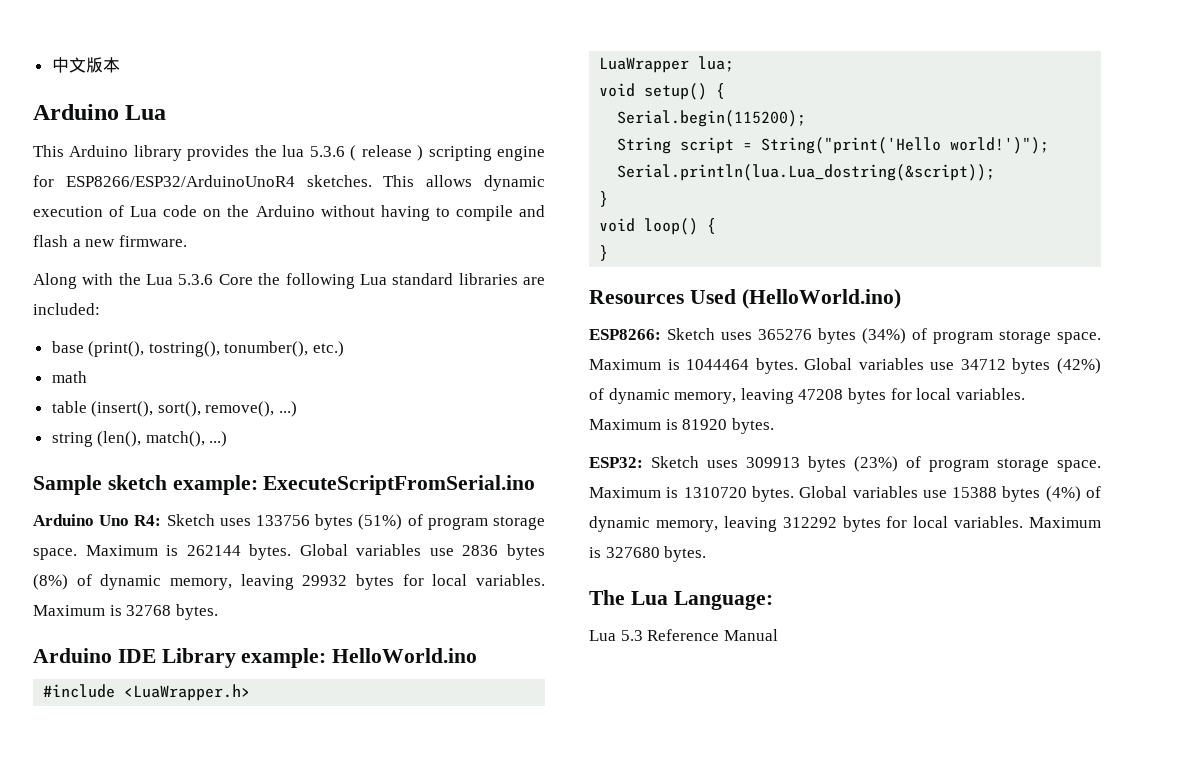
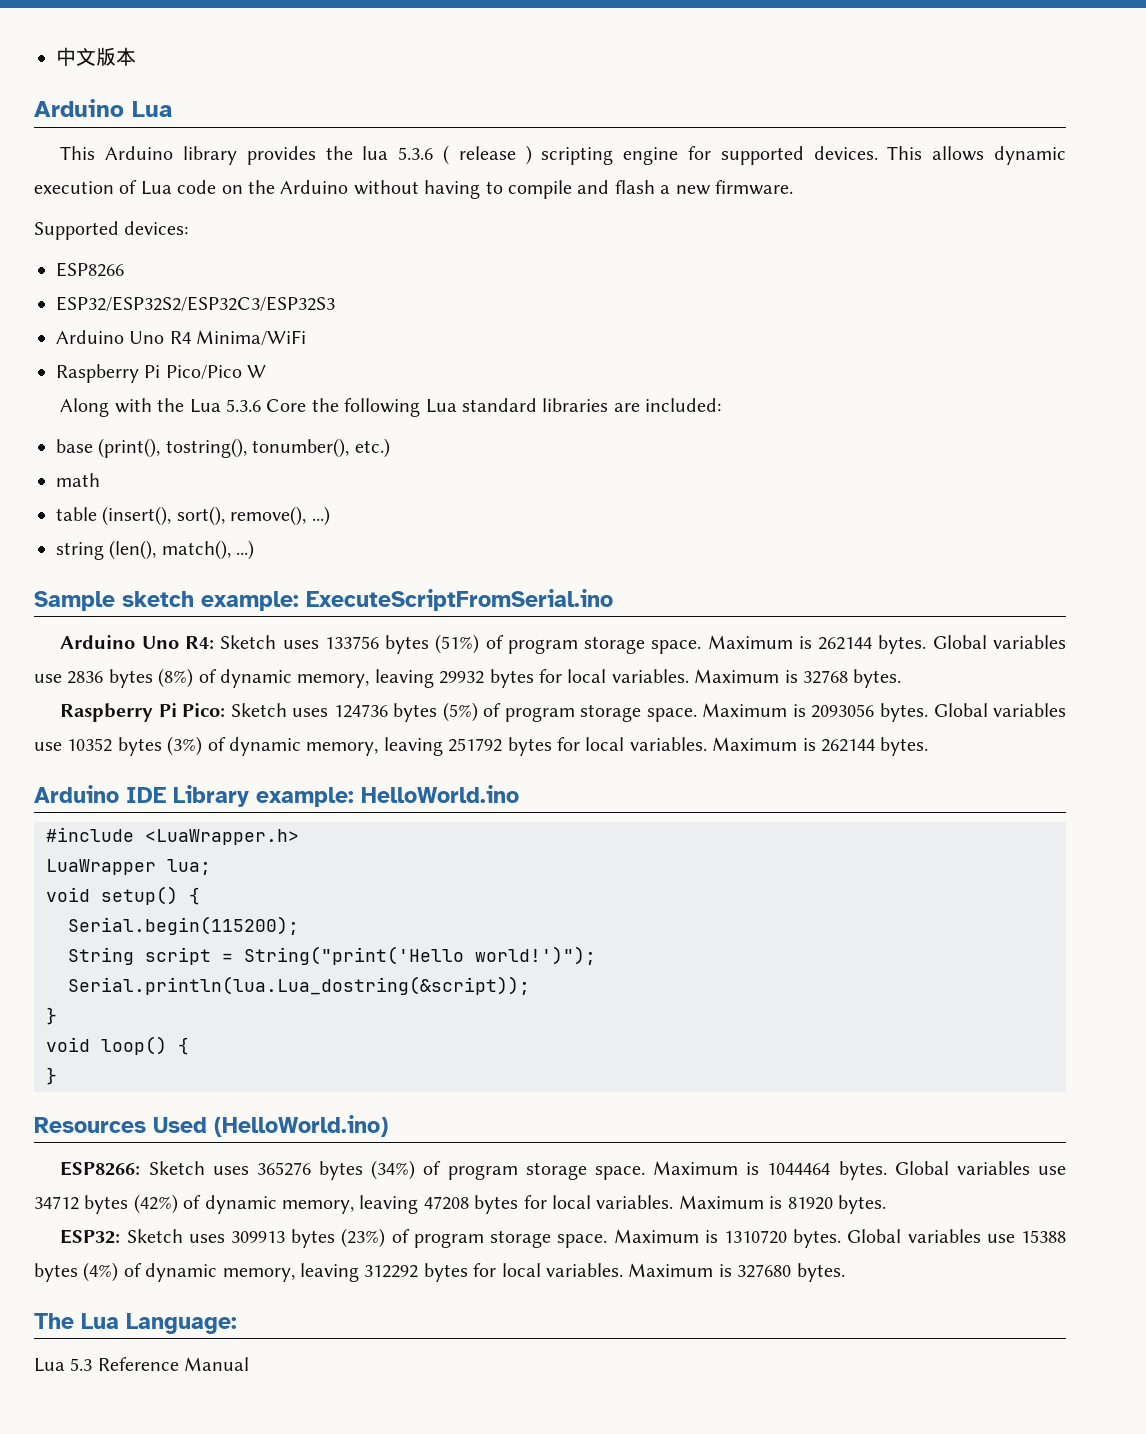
- This Arduino library provides the lua 5.3.6 ( release ) scripting engine for ESP8266/ESP32/ArduinoUnoR4 sketches.
+ This Arduino library provides the lua 5.3.6 ( release ) scripting engine for supported devices.
+ Supported devices:
+ ESP8266
+ ESP32/ESP32S2/ESP32C3/ESP32S3
+ Arduino Uno R4 Minima/WiFi
+ Raspberry Pi Pico/Pico W
+ Raspberry Pi Pico: Sketch uses 124736 bytes (5%) of program storage space. Maximum is 2093056 bytes. Global variables use 10352 bytes (3%) of dynamic memory, leaving 251792 bytes for local variables. Maximum is 262144 bytes.

